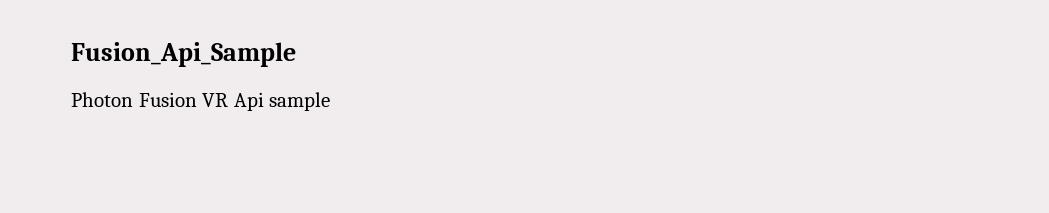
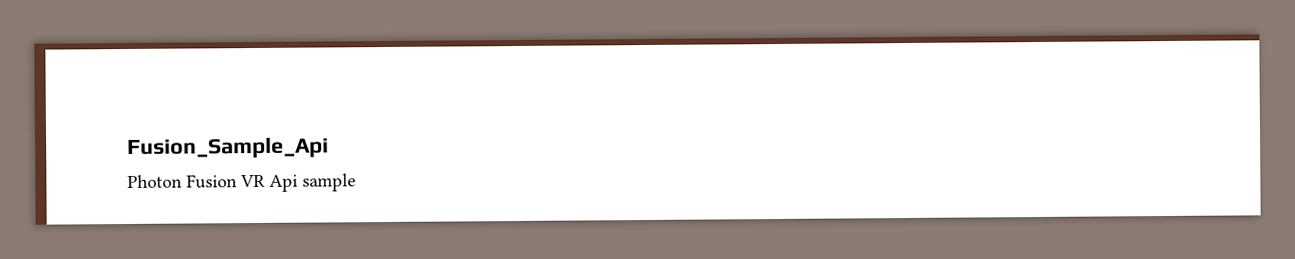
- Fusion_Api_Sample
+ Fusion_Sample_Api

